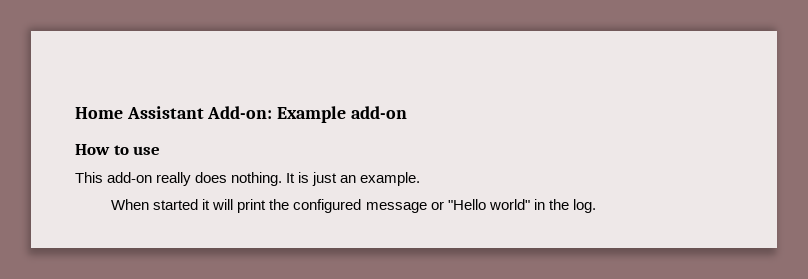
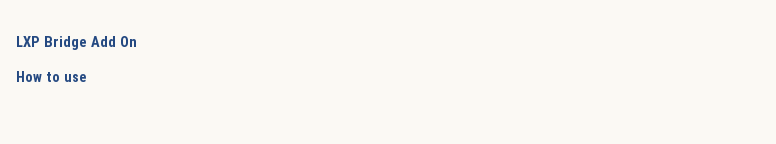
- Home Assistant Add-on: Example add-on
+ LXP Bridge Add On
  How to use
- This add-on really does nothing. It is just an example.
- When started it will print the configured message or "Hello world" in the log.

